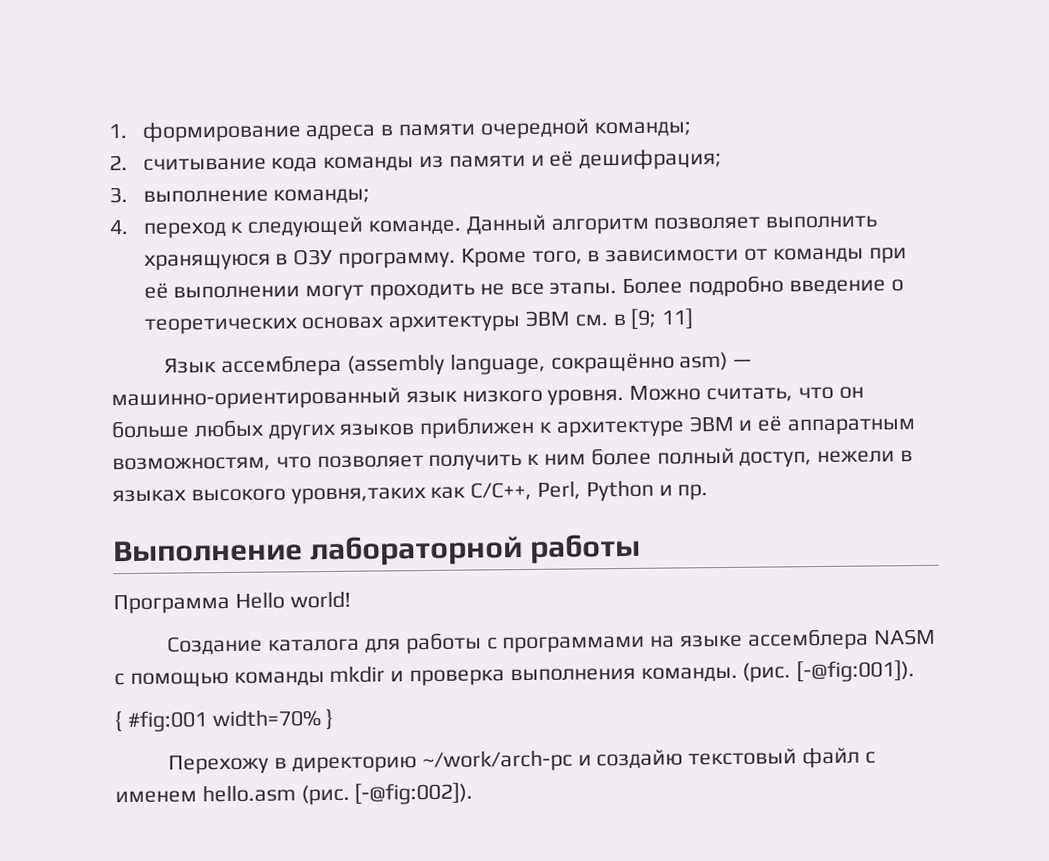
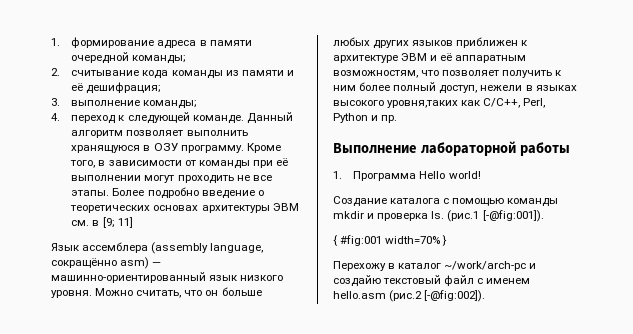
- Программа Hello world!
+ 1. Программа Hello world!
- Создание каталога для работы с программами на языке ассемблера NASM с помощью команды mkdir и проверка выполнения команды. (рис. [-@fig:001]).
+ Создание каталога с помощью команды mkdir и проверка ls. (рис.1 [-@fig:001]).
- Перехожу в директорию ~/work/arch-pc и создайю текстовый файл с именем hello.asm (рис. [-@fig:002]).
+ Перехожу в каталог ~/work/arch-pc и создайю текстовый файл с именем hello.asm (рис.2 [-@fig:002]).

